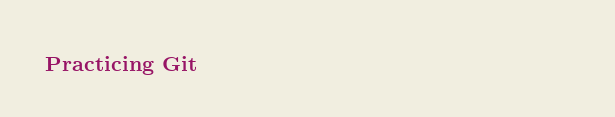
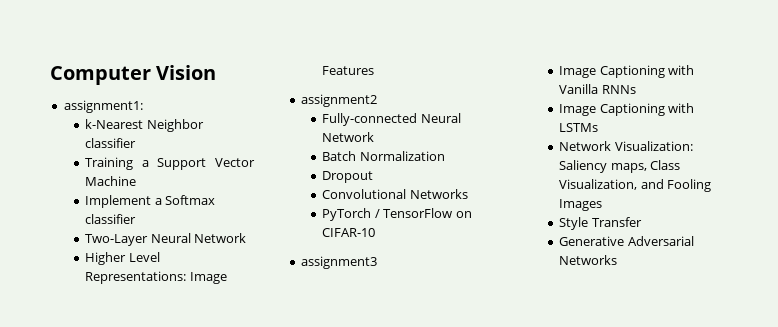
- Practicing Git
+ Computer Vision
+ assignment1:
+ k-Nearest Neighbor classifier
+ Training a Support Vector Machine
+ Implement a Softmax classifier
+ Two-Layer Neural Network
+ Higher Level Representations: Image Features
+ assignment2
+ Fully-connected Neural Network
+ Batch Normalization
+ Dropout
+ Convolutional Networks
+ PyTorch / TensorFlow on CIFAR-10
+ assignment3
+ Image Captioning with Vanilla RNNs
+ Image Captioning with LSTMs
+ Network Visualization: Saliency maps, Class Visualization, and Fooling Images
+ Style Transfer
+ Generative Adversarial Networks

